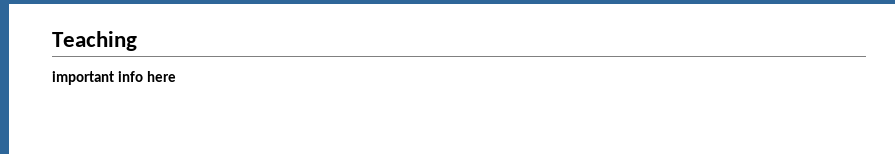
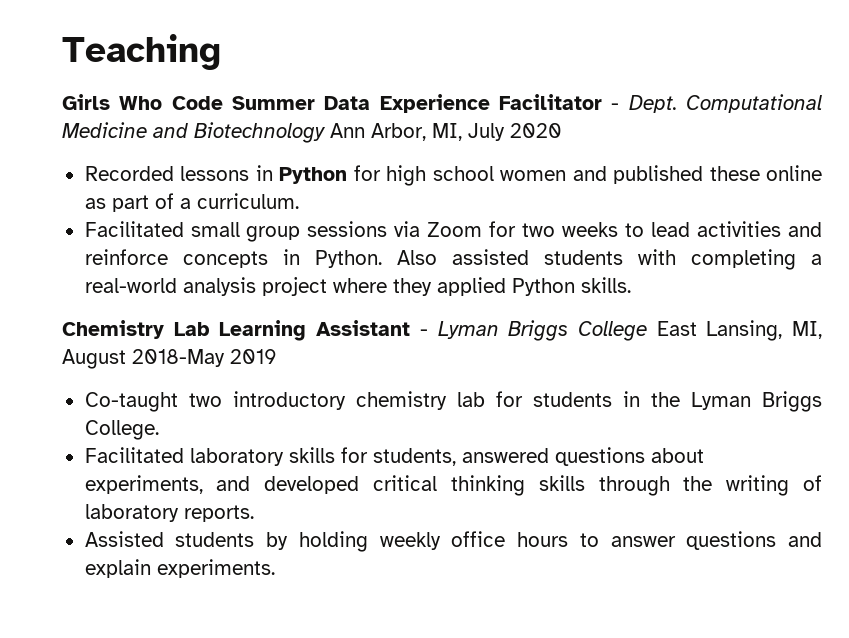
- important info here
+ Girls Who Code Summer Data Experience Facilitator - Dept. Computational Medicine and Biotechnology Ann Arbor, MI, July 2020
+ Recorded lessons in Python for high school women and published these online as part of a curriculum.
+ Facilitated small group sessions via Zoom for two weeks to lead activities and reinforce concepts in Python. Also assisted students with completing a real-world analysis project where they applied Python skills.
+ Chemistry Lab Learning Assistant - Lyman Briggs College East Lansing, MI, August 2018-May 2019
+ Co-taught two introductory chemistry lab for students in the Lyman Briggs College.
+ Facilitated laboratory skills for students, answered questions about experiments, and developed critical thinking skills through the writing of laboratory reports.
+ Assisted students by holding weekly office hours to answer questions and explain experiments.

